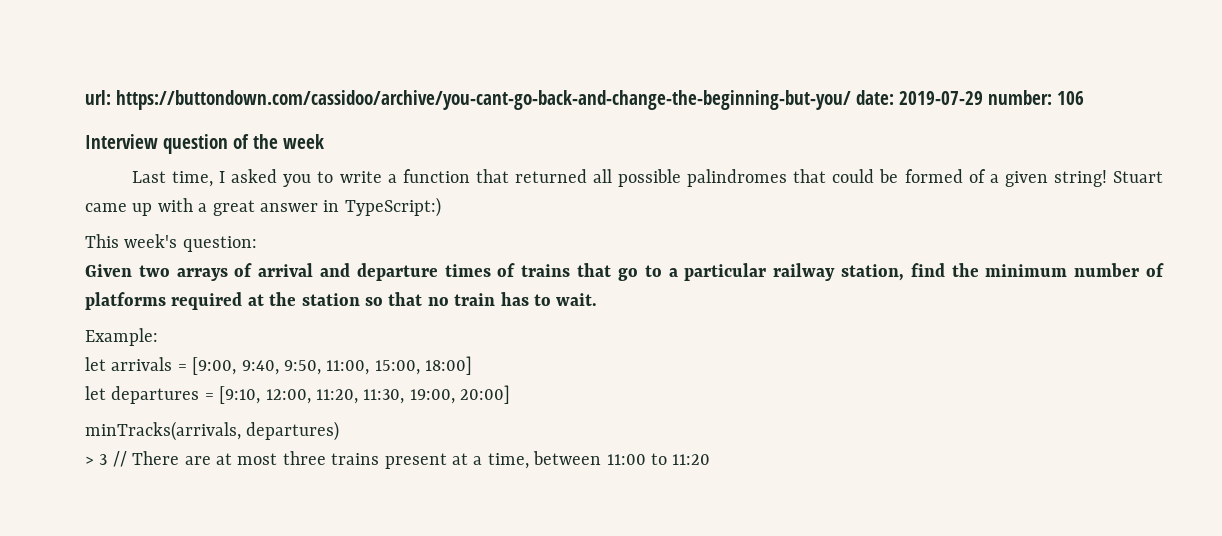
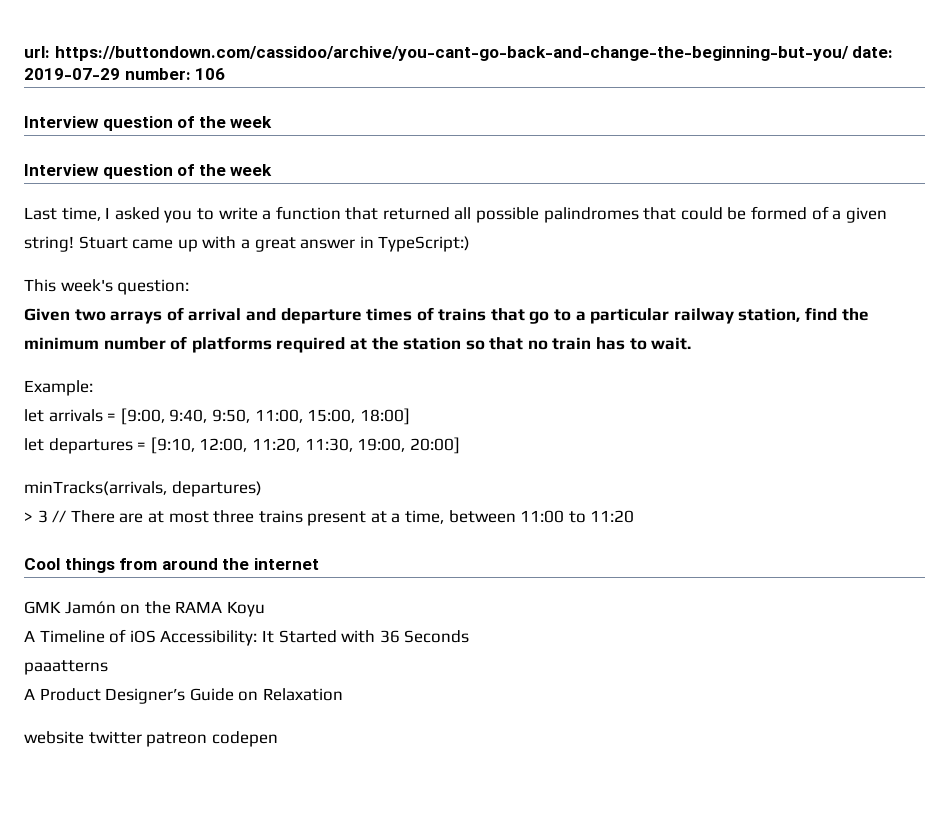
  url: https://buttondown.com/cassidoo/archive/you-cant-go-back-and-change-the-beginning-but-you/ date: 2019-07-29 number: 106
+ Interview question of the week
+ Cool things from around the internet
+ GMK Jamón on the RAMA Koyu
+ A Timeline of iOS Accessibility: It Started with 36 Seconds
+ paaatterns
+ A Product Designer’s Guide on Relaxation
+ website twitter patreon codepen

